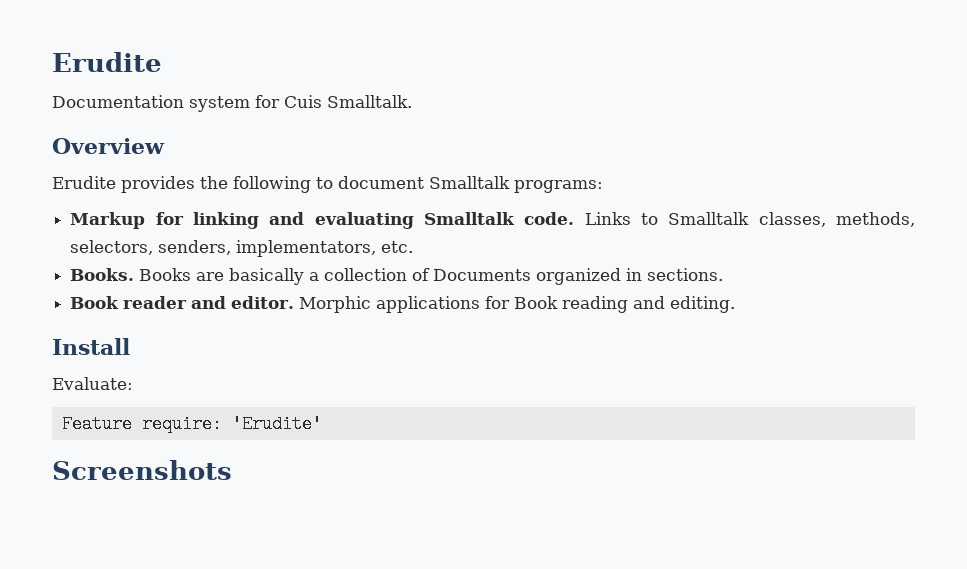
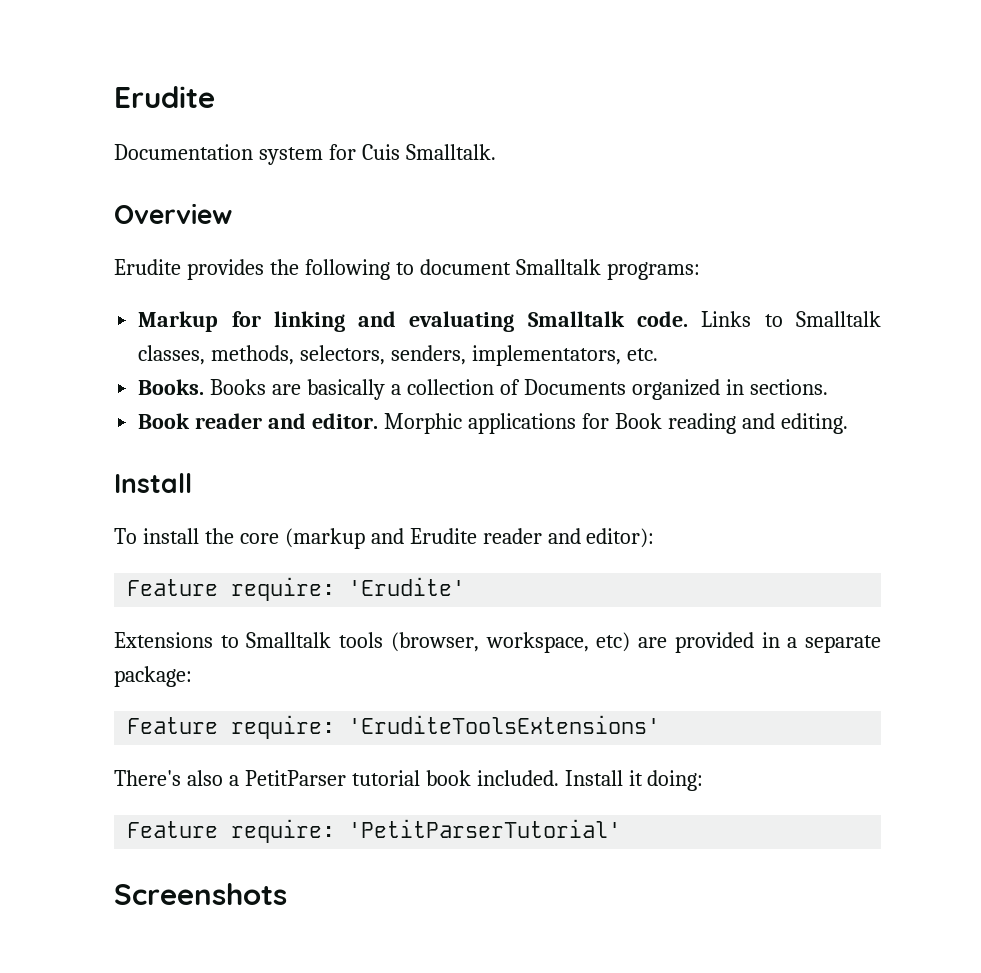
- Evaluate:
+ To install the core (markup and Erudite reader and editor):
  Feature require: 'Erudite'
+ Extensions to Smalltalk tools (browser, workspace, etc) are provided in a separate package:
+ Feature require: 'EruditeToolsExtensions'
+ There's also a PetitParser tutorial book included. Install it doing:
+ Feature require: 'PetitParserTutorial'

